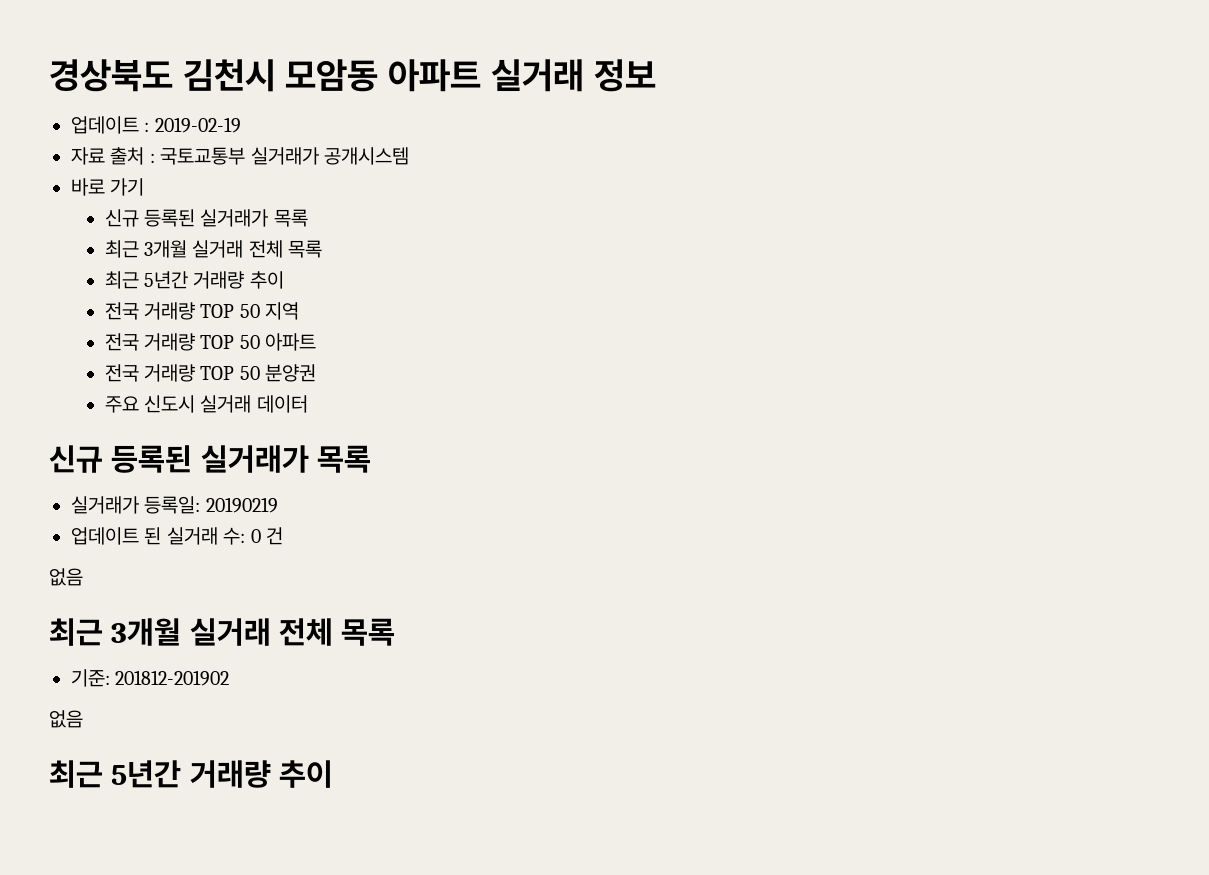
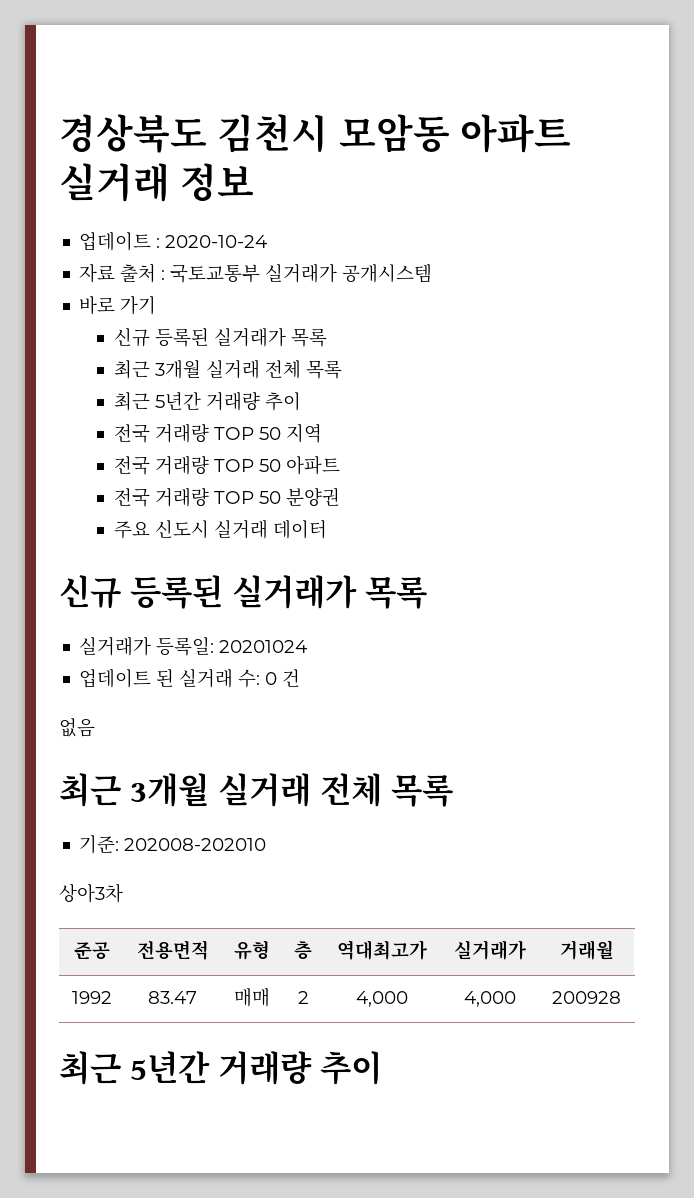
- 업데이트 : 2019-02-19
+ 업데이트 : 2020-10-24
- 실거래가 등록일: 20190219
+ 실거래가 등록일: 20201024
- 기준: 201812-201902
- 없음
+ 기준: 202008-202010
+ 상아3차
+ 준공 | 전용면적 | 유형 | 층 | 역대최고가 | 실거래가 | 거래월
+ 1992 | 83.47 | 매매 | 2 | 4,000 | 4,000 | 200928

